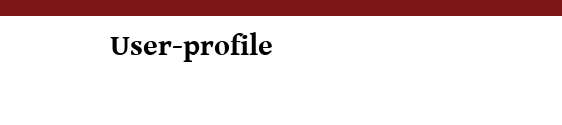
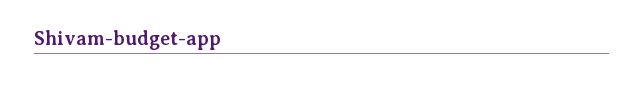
- User-profile
+ Shivam-budget-app

